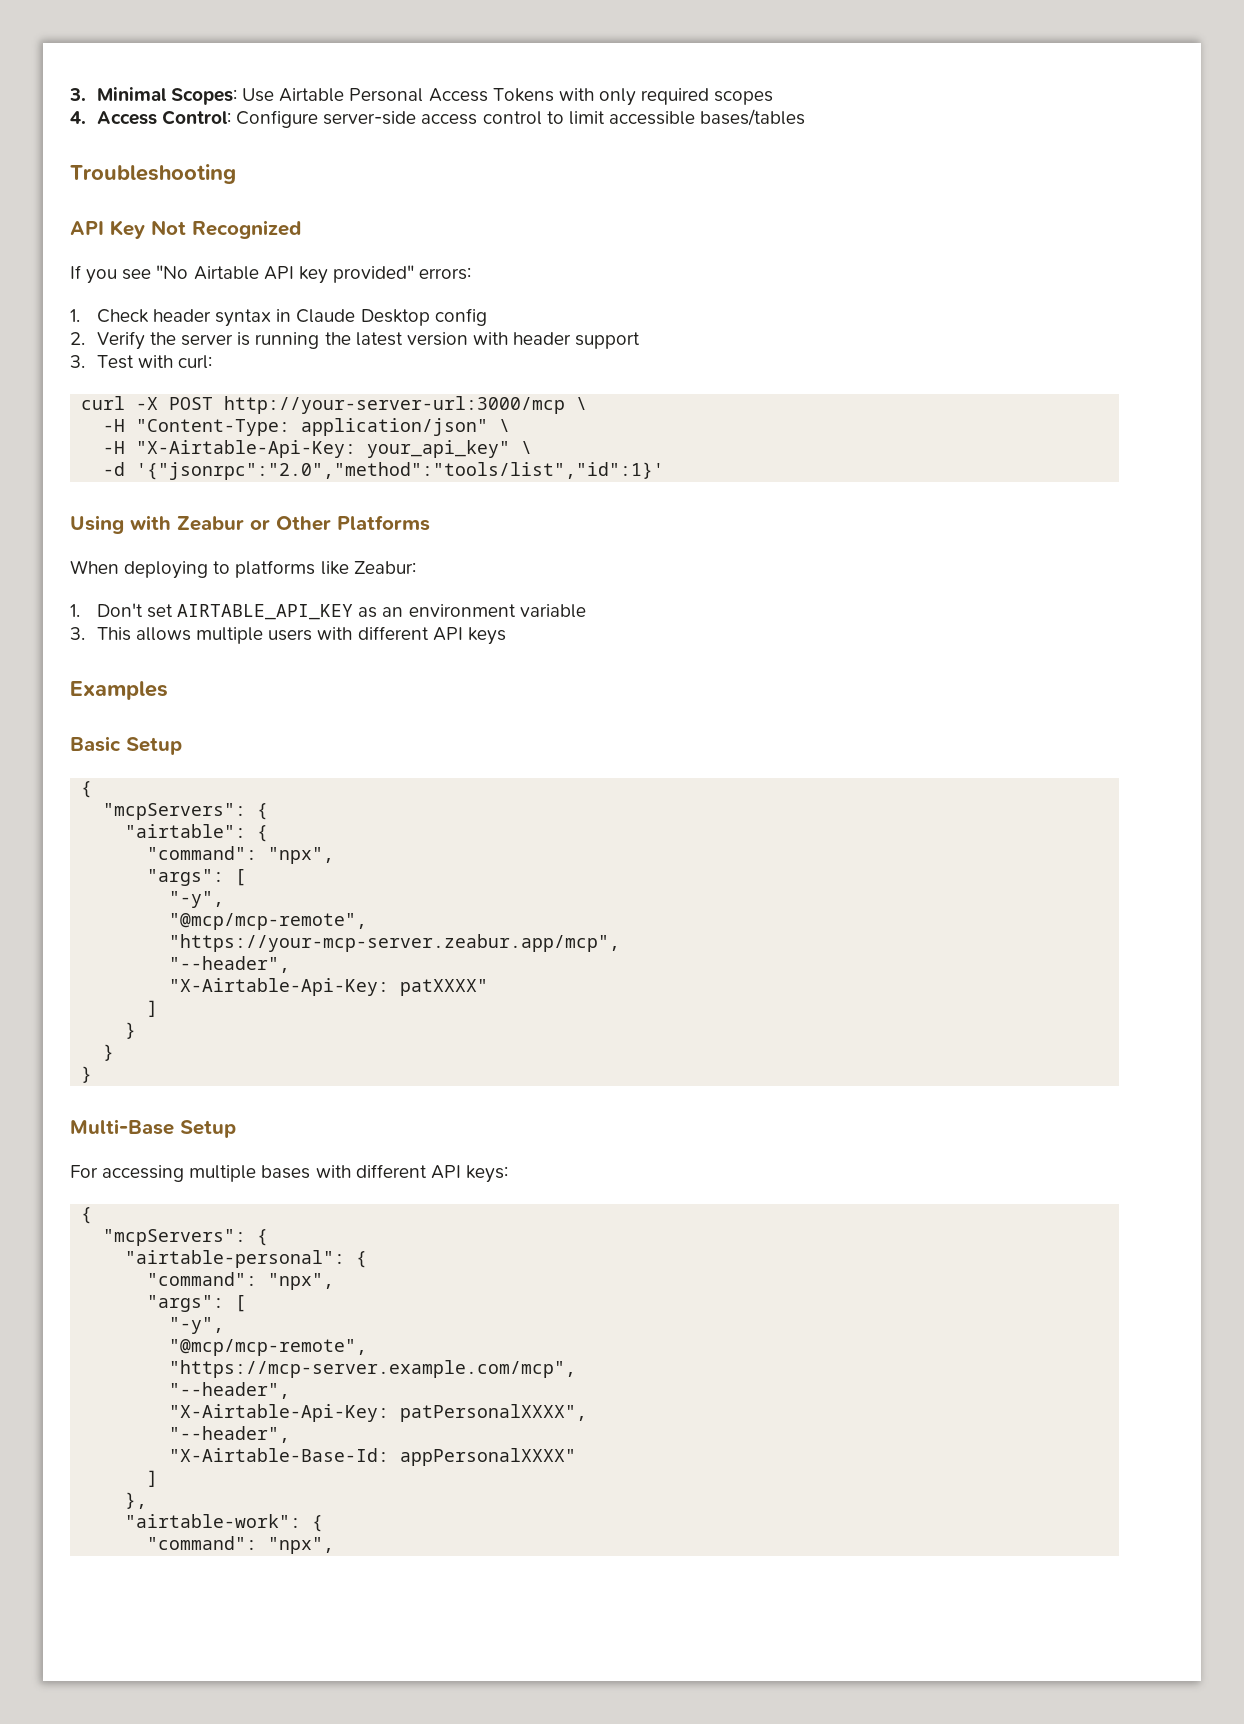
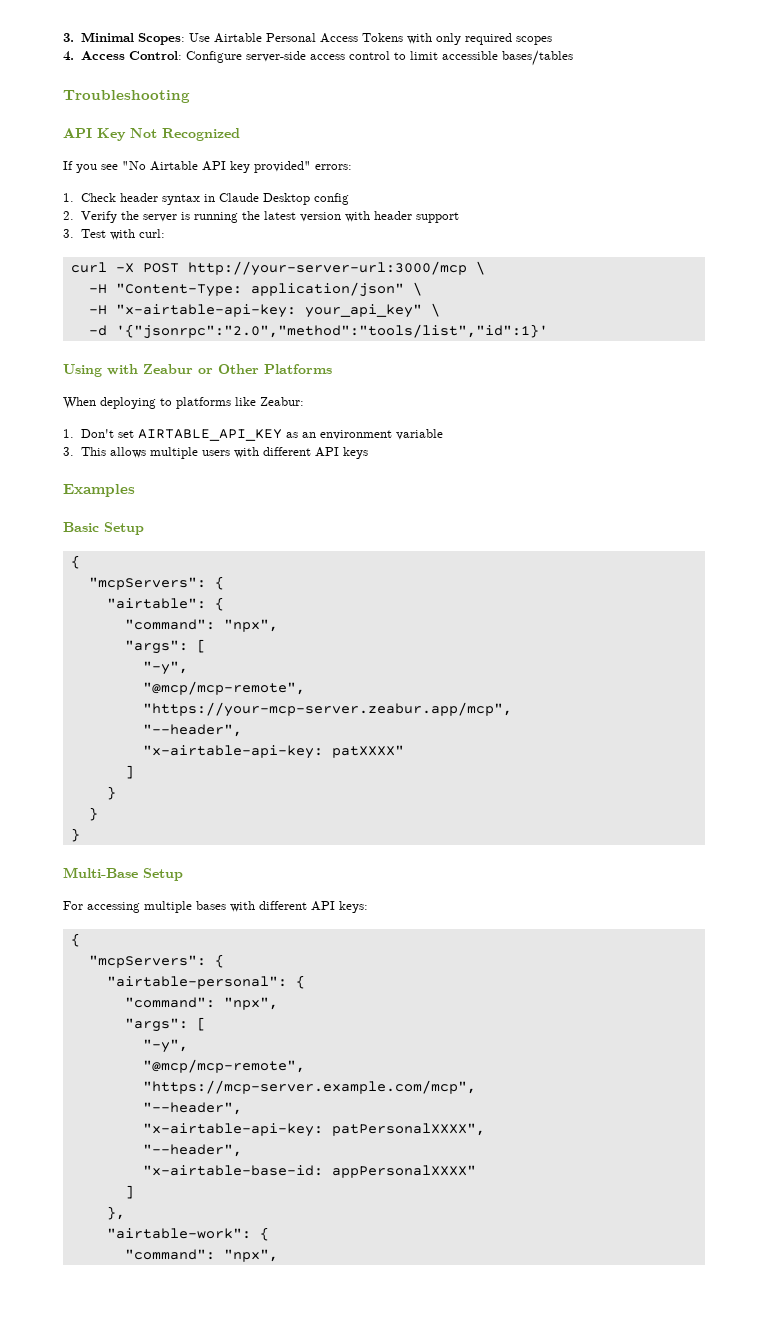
- -H "X-Airtable-Api-Key: your_api_key" \
+ -H "x-airtable-api-key: your_api_key" \
- "X-Airtable-Api-Key: patXXXX"
+ "x-airtable-api-key: patXXXX"
- "X-Airtable-Api-Key: patPersonalXXXX",
+ "x-airtable-api-key: patPersonalXXXX",
- "X-Airtable-Base-Id: appPersonalXXXX"
+ "x-airtable-base-id: appPersonalXXXX"

